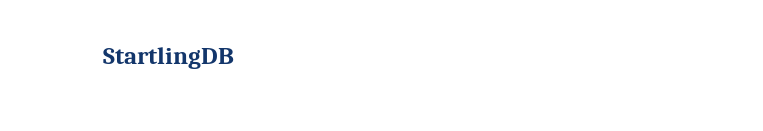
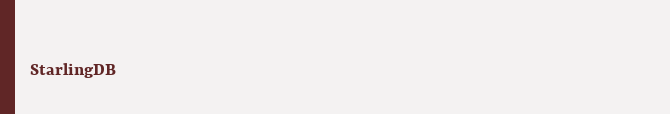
- StartlingDB
+ StarlingDB

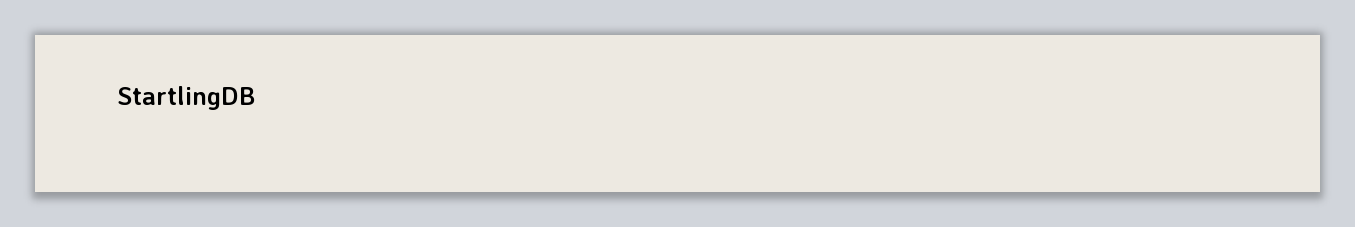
- StarlingDB
+ StartlingDB

